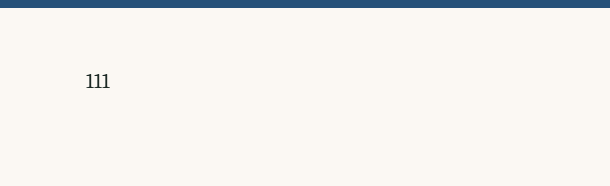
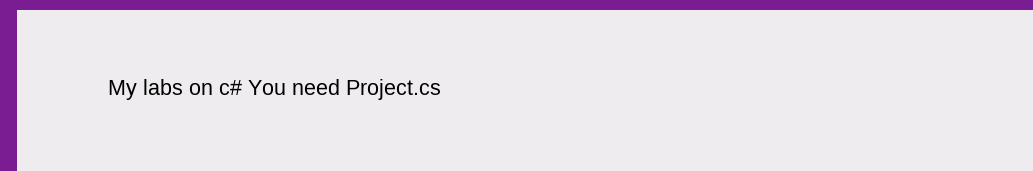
- 111
+ My labs on c# You need Project.cs

